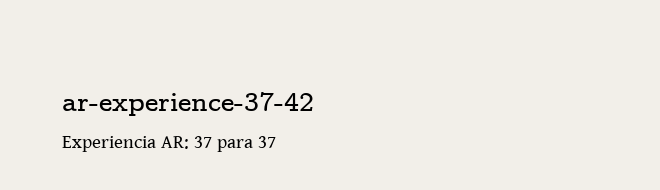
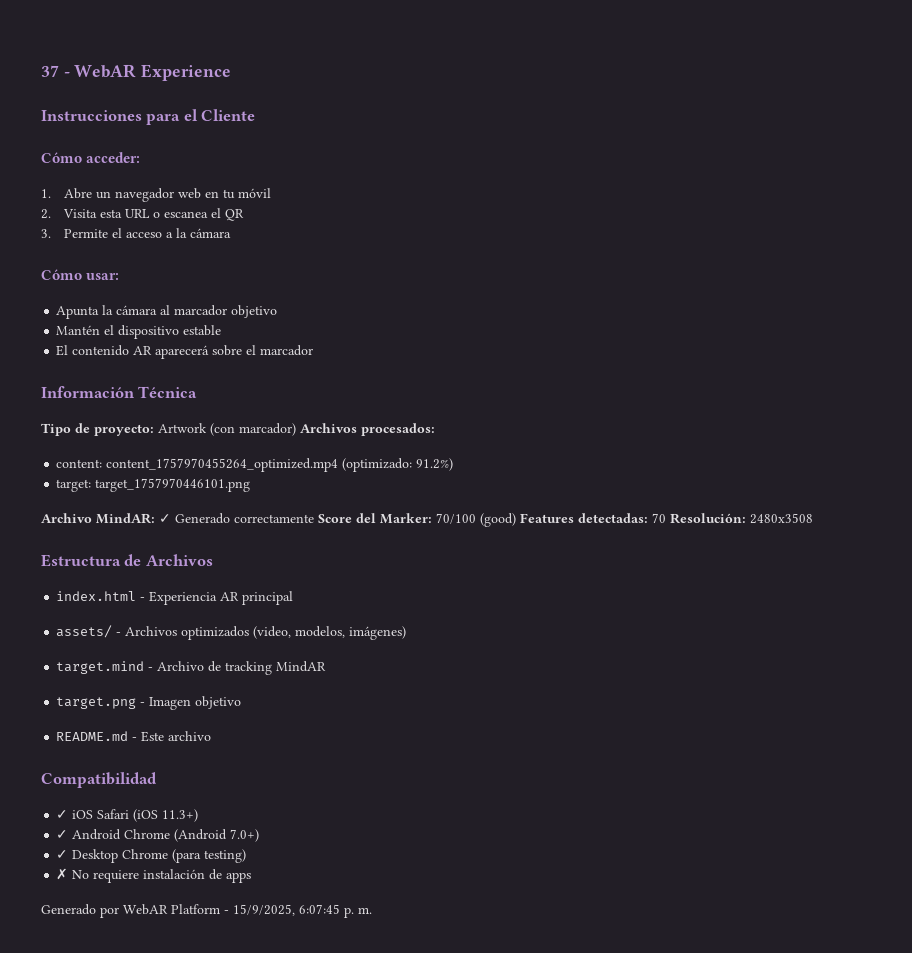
- ar-experience-37-42
- Experiencia AR: 37 para 37
+ 37 - WebAR Experience
+ Instrucciones para el Cliente
+ Cómo acceder:
+ 1. Abre un navegador web en tu móvil
+ 2. Visita esta URL o escanea el QR
+ 3. Permite el acceso a la cámara
+ Cómo usar:
+ Apunta la cámara al marcador objetivo
+ Mantén el dispositivo estable
+ El contenido AR aparecerá sobre el marcador
+ Información Técnica
+ Tipo de proyecto: Artwork (con marcador) Archivos procesados:
+ content: content_1757970455264_optimized.mp4 (optimizado: 91.2%)
+ target: target_1757970446101.png
+ Archivo MindAR: ✓ Generado correctamente Score del Marker: 70/100 (good) Features detectadas: 70 Resolución: 2480x3508
+ Estructura de Archivos
+ index.html - Experiencia AR principal
+ assets/ - Archivos optimizados (video, modelos, imágenes)
+ target.mind - Archivo de tracking MindAR
+ target.png - Imagen objetivo
+ README.md - Este archivo
+ Compatibilidad
+ ✓ iOS Safari (iOS 11.3+)
+ ✓ Android Chrome (Android 7.0+)
+ ✓ Desktop Chrome (para testing)
+ ✗ No requiere instalación de apps
+ Generado por WebAR Platform - 15/9/2025, 6:07:45 p. m.

